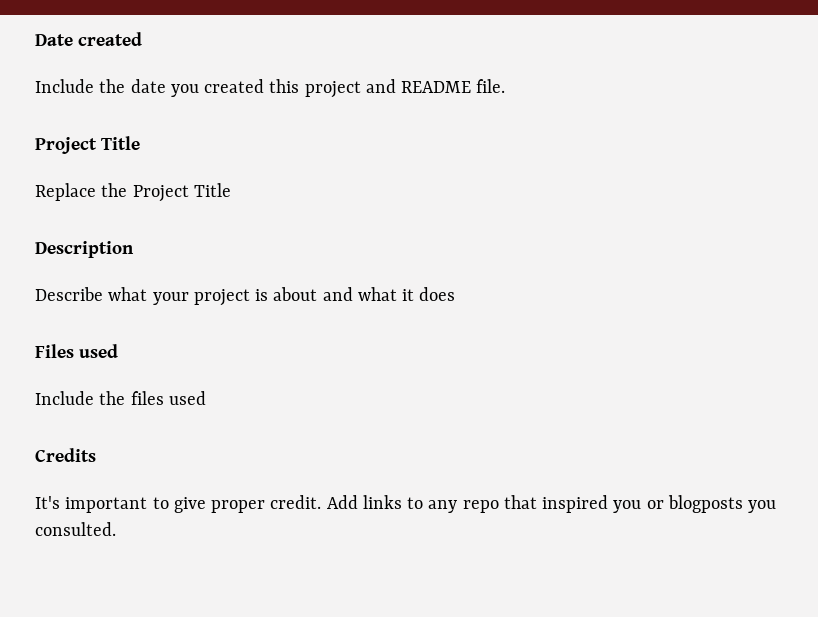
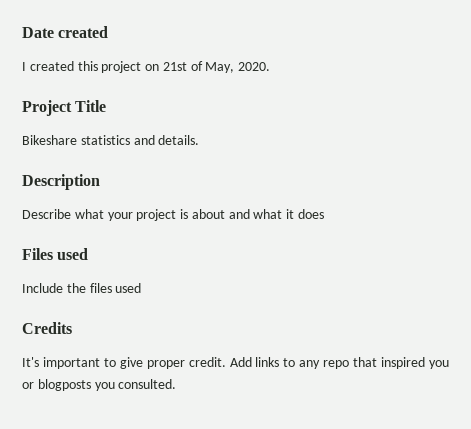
- Include the date you created this project and README file.
+ I created this project on 21st of May, 2020.
  Project Title
- Replace the Project Title
+ Bikeshare statistics and details.

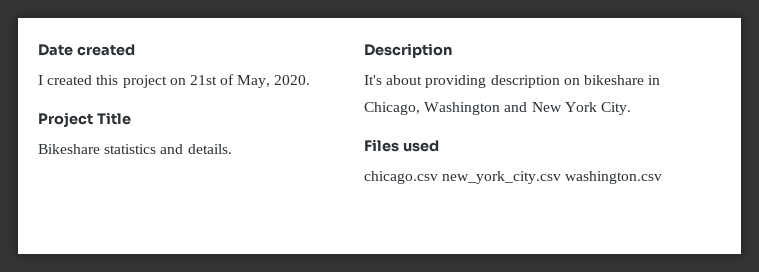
- Describe what your project is about and what it does
+ It's about providing description on bikeshare in Chicago, Washington and New York City.
  Files used
- Include the files used
- Credits
- It's important to give proper credit. Add links to any repo that inspired you or blogposts you consulted.
+ chicago.csv new_york_city.csv washington.csv

